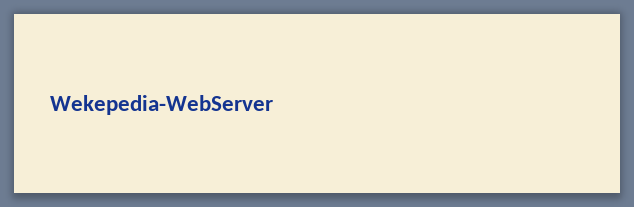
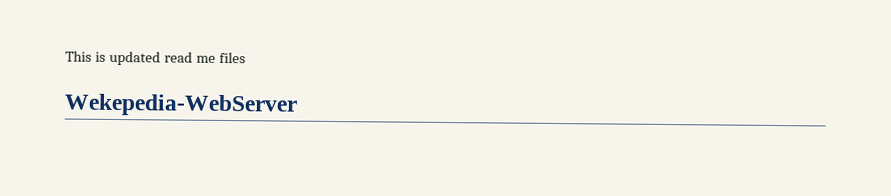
+ This is updated read me files

